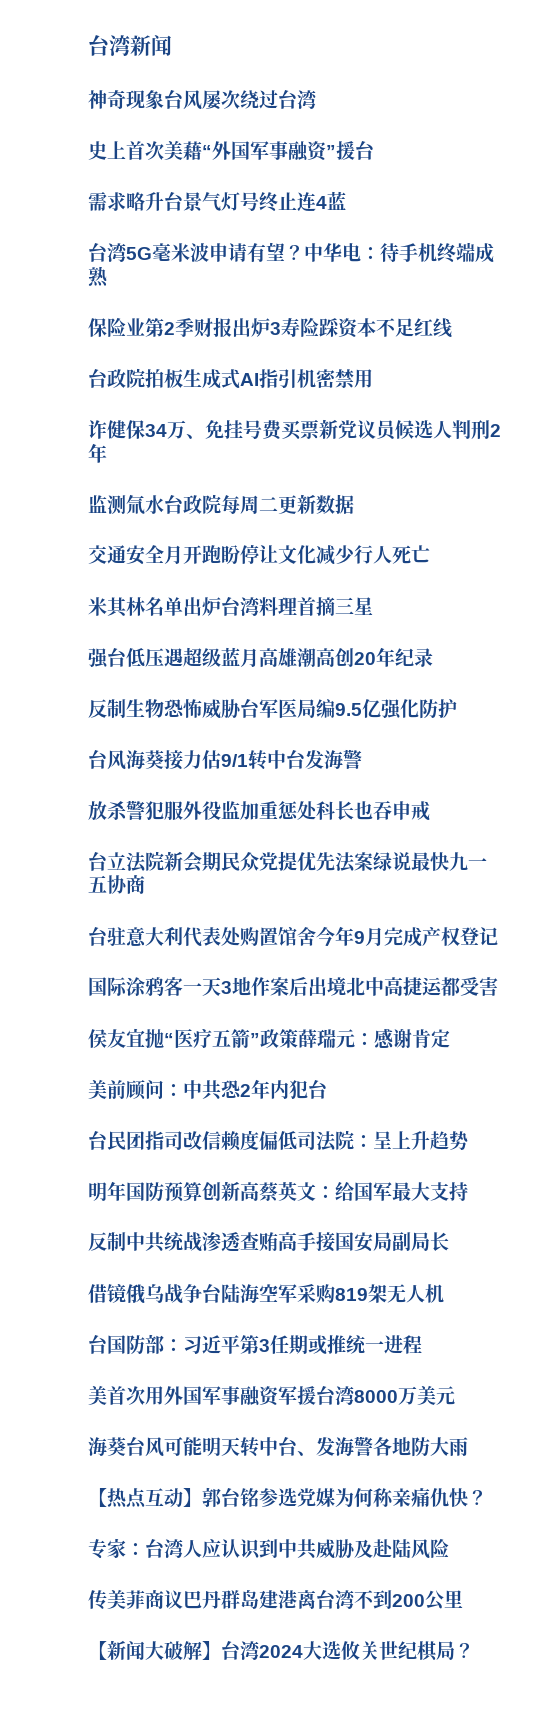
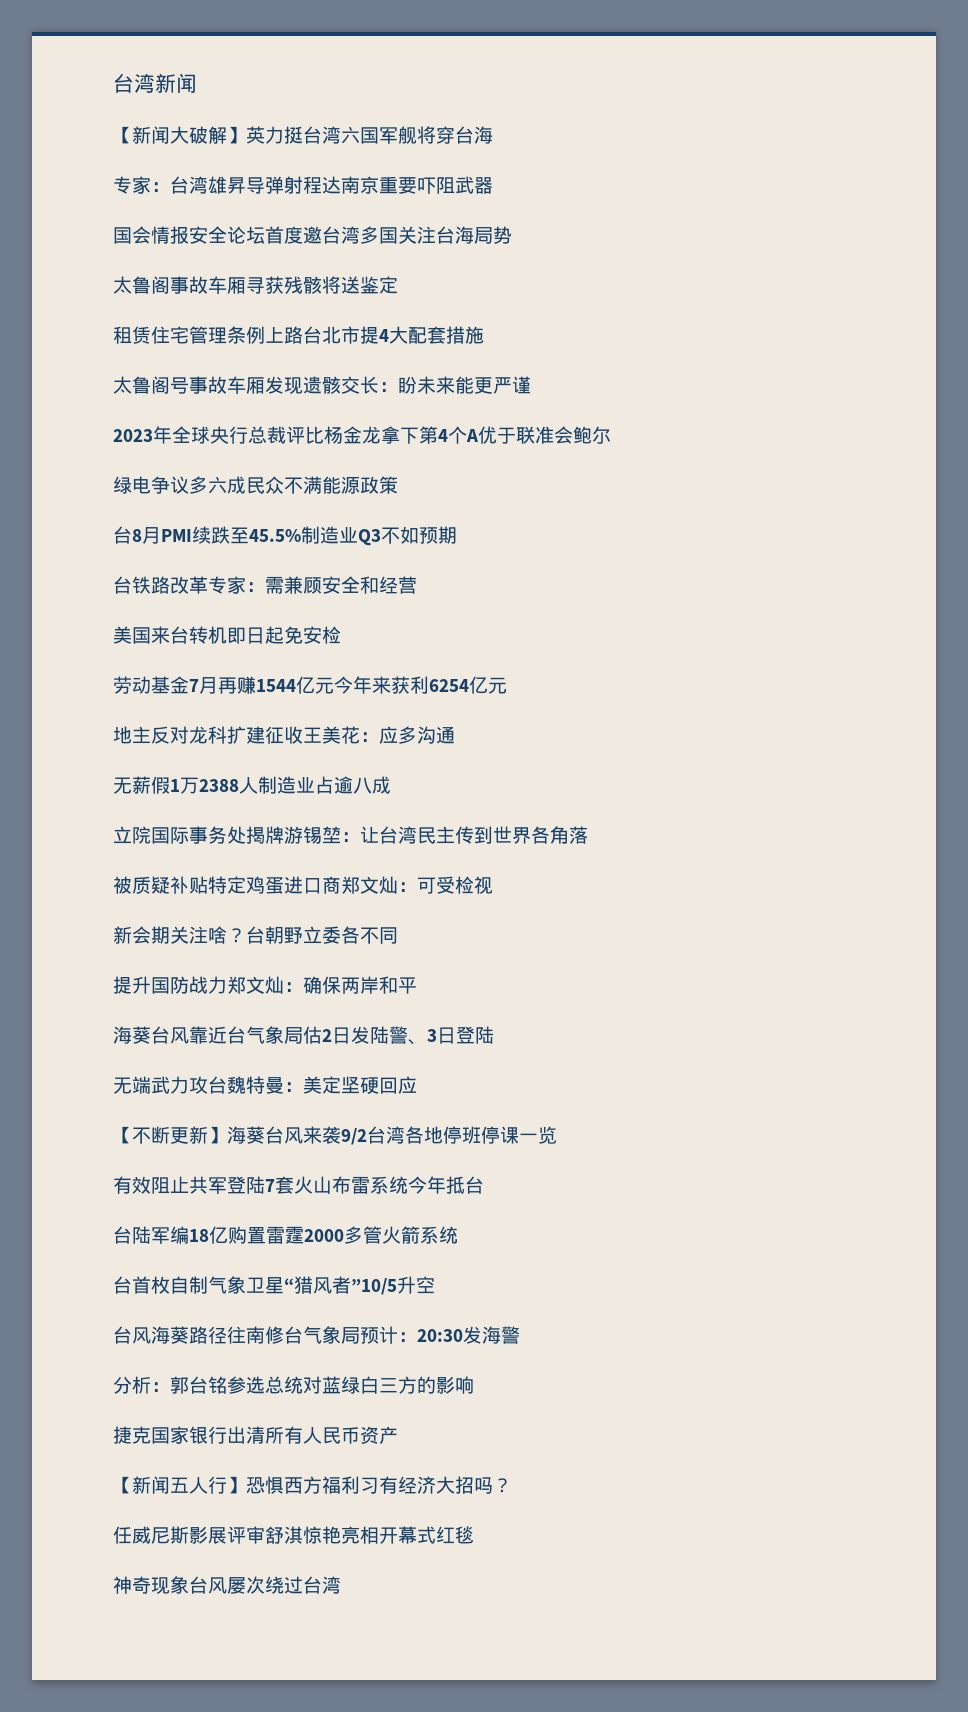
+ 【新闻大破解】英力挺台湾六国军舰将穿台海
+ 专家：台湾雄昇导弹射程达南京重要吓阻武器
+ 国会情报安全论坛首度邀台湾多国关注台海局势
+ 太鲁阁事故车厢寻获残骸将送鉴定
+ 租赁住宅管理条例上路台北市提4大配套措施
+ 太鲁阁号事故车厢发现遗骸交长：盼未来能更严谨
+ 2023年全球央行总裁评比杨金龙拿下第4个A优于联准会鲍尔
+ 绿电争议多六成民众不满能源政策
+ 台8月PMI续跌至45.5%制造业Q3不如预期
+ 台铁路改革专家：需兼顾安全和经营
+ 美国来台转机即日起免安检
+ 劳动基金7月再赚1544亿元今年来获利6254亿元
+ 地主反对龙科扩建征收王美花：应多沟通
+ 无薪假1万2388人制造业占逾八成
+ 立院国际事务处揭牌游锡堃：让台湾民主传到世界各角落
+ 被质疑补贴特定鸡蛋进口商郑文灿：可受检视
+ 新会期关注啥？台朝野立委各不同
+ 提升国防战力郑文灿：确保两岸和平
+ 海葵台风靠近台气象局估2日发陆警、3日登陆
+ 无端武力攻台魏特曼：美定坚硬回应
+ 【不断更新】海葵台风来袭9/2台湾各地停班停课一览
+ 有效阻止共军登陆7套火山布雷系统今年抵台
+ 台陆军编18亿购置雷霆2000多管火箭系统
+ 台首枚自制气象卫星“猎风者”10/5升空
+ 台风海葵路径往南修台气象局预计：20:30发海警
+ 分析：郭台铭参选总统对蓝绿白三方的影响
+ 捷克国家银行出清所有人民币资产
+ 【新闻五人行】恐惧西方福利习有经济大招吗？
+ 任威尼斯影展评审舒淇惊艳亮相开幕式红毯
- 史上首次美藉“外国军事融资”援台
- 需求略升台景气灯号终止连4蓝
- 台湾5G毫米波申请有望？中华电：待手机终端成熟
- 保险业第2季财报出炉3寿险踩资本不足红线
- 台政院拍板生成式AI指引机密禁用
- 诈健保34万、免挂号费买票新党议员候选人判刑2年
- 监测氚水台政院每周二更新数据
- 交通安全月开跑盼停让文化减少行人死亡
- 米其林名单出炉台湾料理首摘三星
- 强台低压遇超级蓝月高雄潮高创20年纪录
- 反制生物恐怖威胁台军医局编9.5亿强化防护
- 台风海葵接力估9/1转中台发海警
- 放杀警犯服外役监加重惩处科长也吞申戒
- 台立法院新会期民众党提优先法案绿说最快九一五协商
- 台驻意大利代表处购置馆舍今年9月完成产权登记
- 国际涂鸦客一天3地作案后出境北中高捷运都受害
- 侯友宜抛“医疗五箭”政策薛瑞元：感谢肯定
- 美前顾问：中共恐2年内犯台
- 台民团指司改信赖度偏低司法院：呈上升趋势
- 明年国防预算创新高蔡英文：给国军最大支持
- 反制中共统战渗透查贿高手接国安局副局长
- 借镜俄乌战争台陆海空军采购819架无人机
- 台国防部：习近平第3任期或推统一进程
- 美首次用外国军事融资军援台湾8000万美元
- 海葵台风可能明天转中台、发海警各地防大雨
- 【热点互动】郭台铭参选党媒为何称亲痛仇快？
- 专家：台湾人应认识到中共威胁及赴陆风险
- 传美菲商议巴丹群岛建港离台湾不到200公里
- 【新闻大破解】台湾2024大选攸关世纪棋局？

